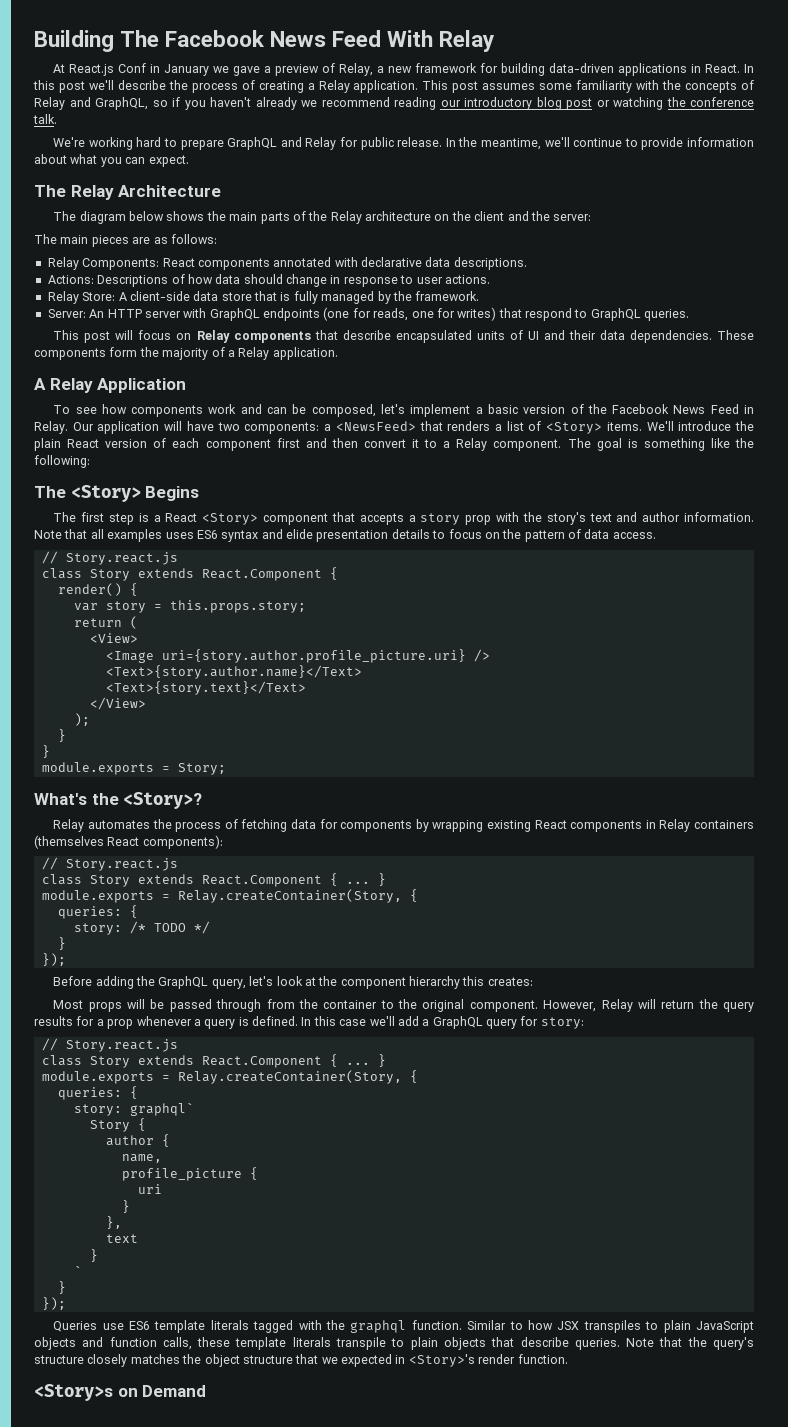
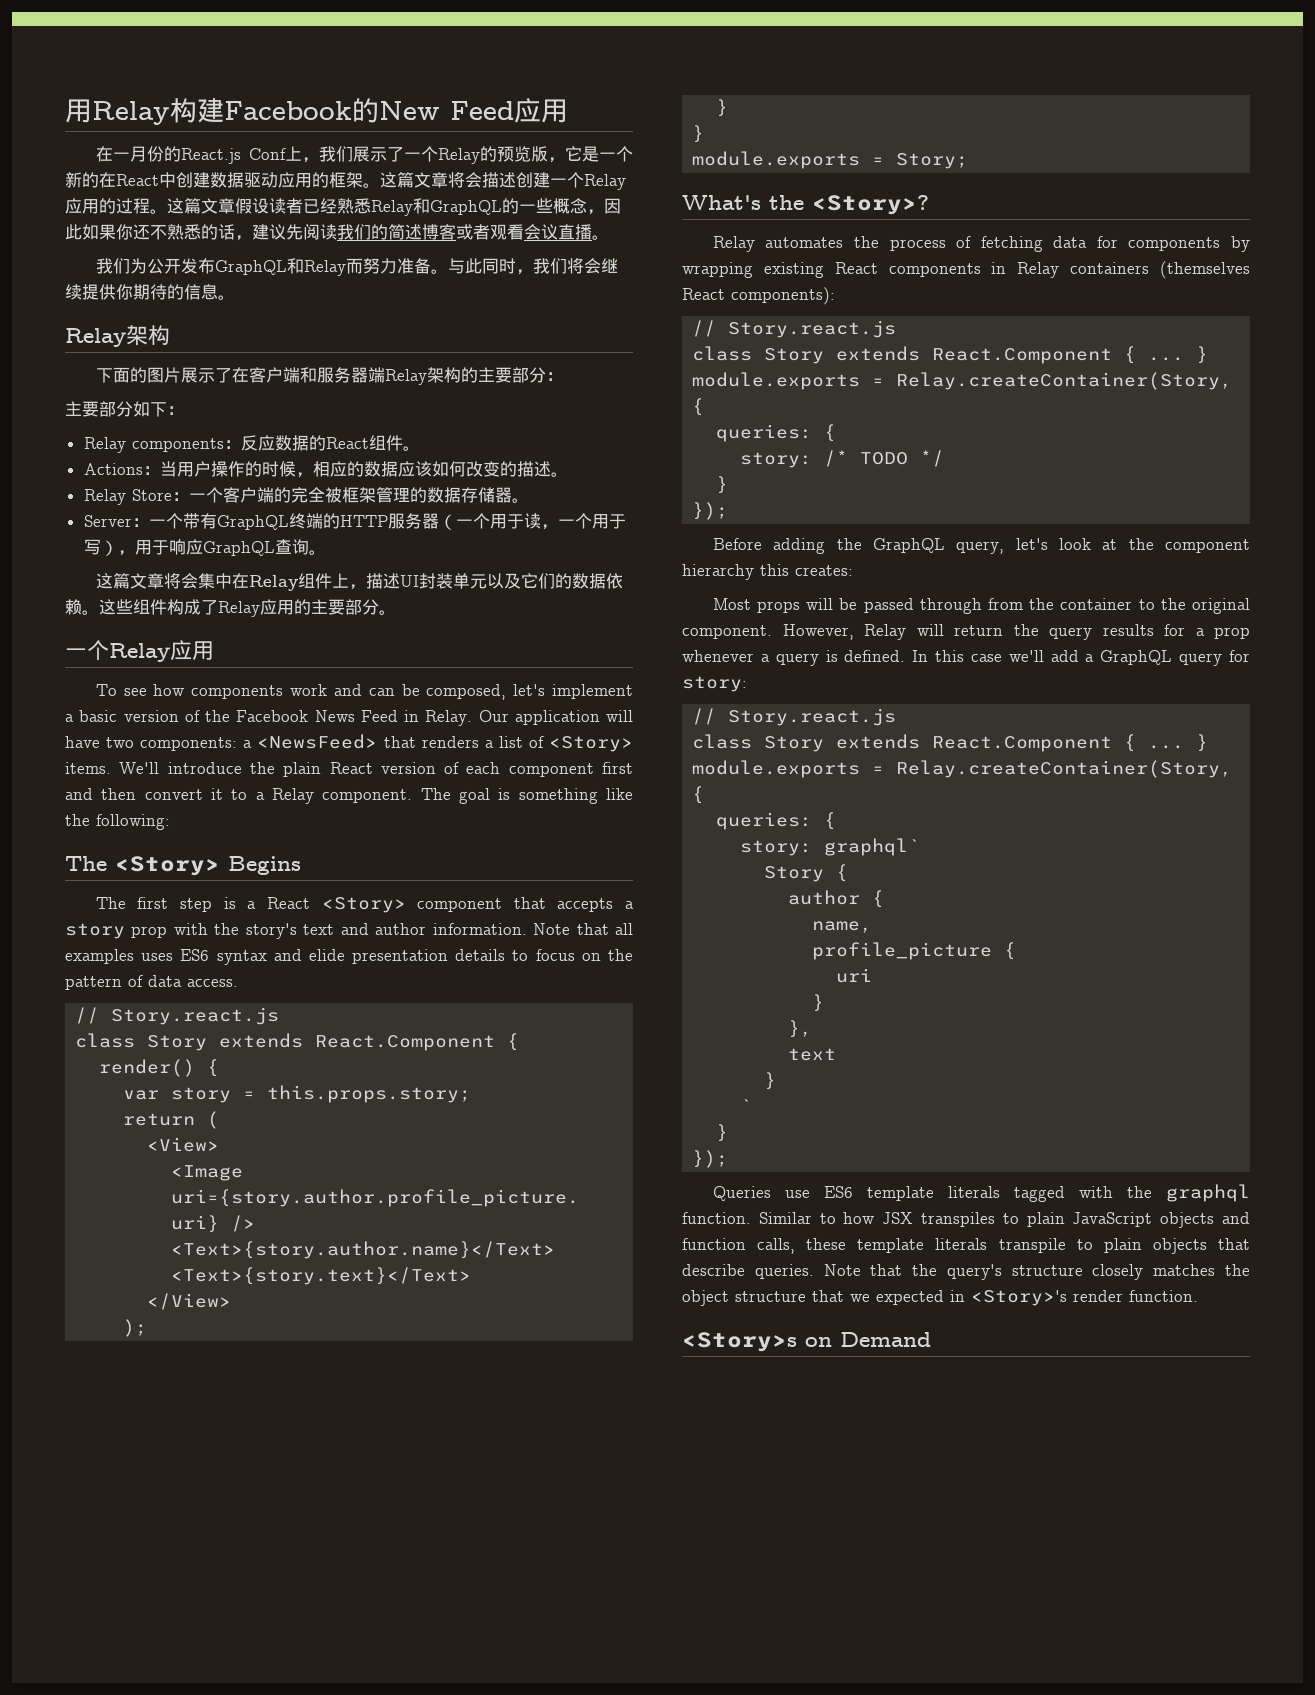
- Building The Facebook News Feed With Relay
- At React.js Conf in January we gave a preview of Relay, a new framework for building data-driven applications in React. In this post we'll describe the process of creating a Relay application. This post assumes some familiarity with the concepts of Relay and GraphQL, so if you haven't already we recommend reading our introductory blog post or watching the conference talk.
- We're working hard to prepare GraphQL and Relay for public release. In the meantime, we'll continue to provide information about what you can expect.
- The Relay Architecture
- The diagram below shows the main parts of the Relay architecture on the client and the server:
- The main pieces are as follows:
- Relay Components: React components annotated with declarative data descriptions.
- Actions: Descriptions of how data should change in response to user actions.
- Relay Store: A client-side data store that is fully managed by the framework.
- Server: An HTTP server with GraphQL endpoints (one for reads, one for writes) that respond to GraphQL queries.
- This post will focus on Relay components that describe encapsulated units of UI and their data dependencies. These components form the majority of a Relay application.
- A Relay Application
+ 用Relay构建Facebook的New Feed应用
+ 在一月份的React.js Conf上，我们展示了一个Relay的预览版，它是一个新的在React中创建数据驱动应用的框架。这篇文章将会描述创建一个Relay应用的过程。这篇文章假设读者已经熟悉Relay和GraphQL的一些概念，因此如果你还不熟悉的话，建议先阅读我们的简述博客或者观看会议直播。
+ 我们为公开发布GraphQL和Relay而努力准备。与此同时，我们将会继续提供你期待的信息。
+ Relay架构
+ 下面的图片展示了在客户端和服务器端Relay架构的主要部分：
+ 主要部分如下：
+ Relay components：反应数据的React组件。
+ Actions：当用户操作的时候，相应的数据应该如何改变的描述。
+ Relay Store：一个客户端的完全被框架管理的数据存储器。
+ Server：一个带有GraphQL终端的HTTP服务器（一个用于读，一个用于写），用于响应GraphQL查询。
+ 这篇文章将会集中在Relay组件上，描述UI封装单元以及它们的数据依赖。这些组件构成了Relay应用的主要部分。
+ 一个Relay应用

